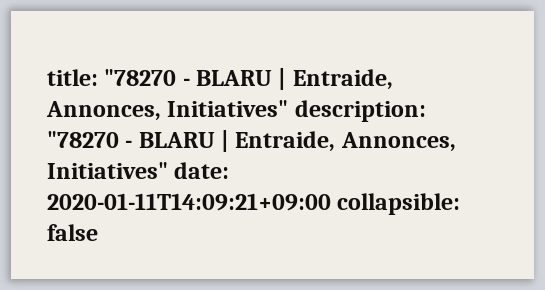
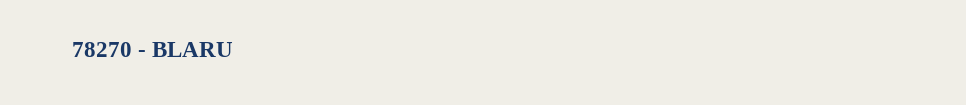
- title: "78270 - BLARU | Entraide, Annonces, Initiatives" description: "78270 - BLARU | Entraide, Annonces, Initiatives" date: 2020-01-11T14:09:21+09:00 collapsible: false
+ 78270 - BLARU

